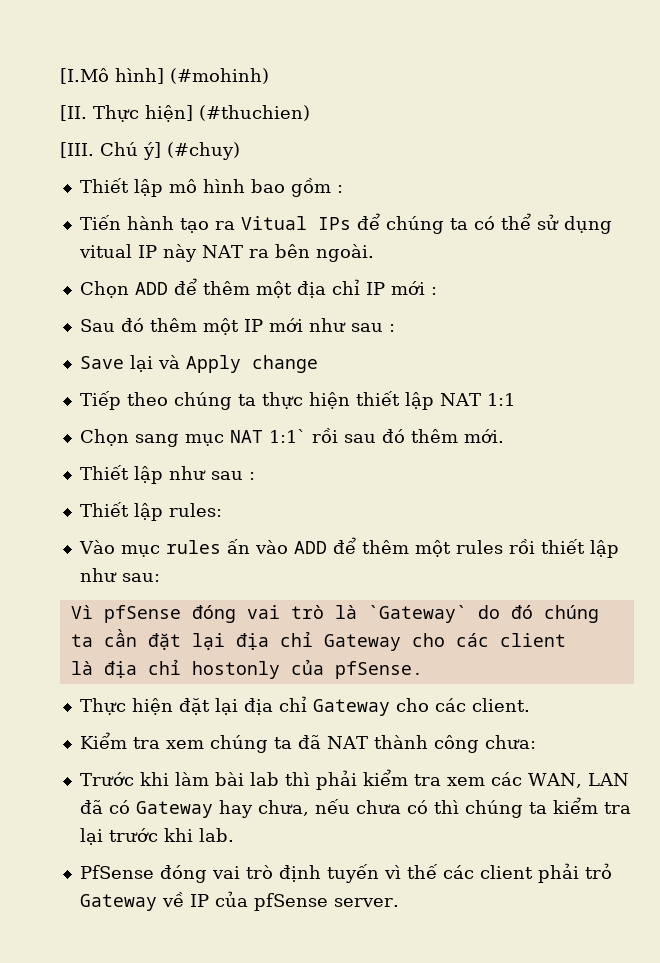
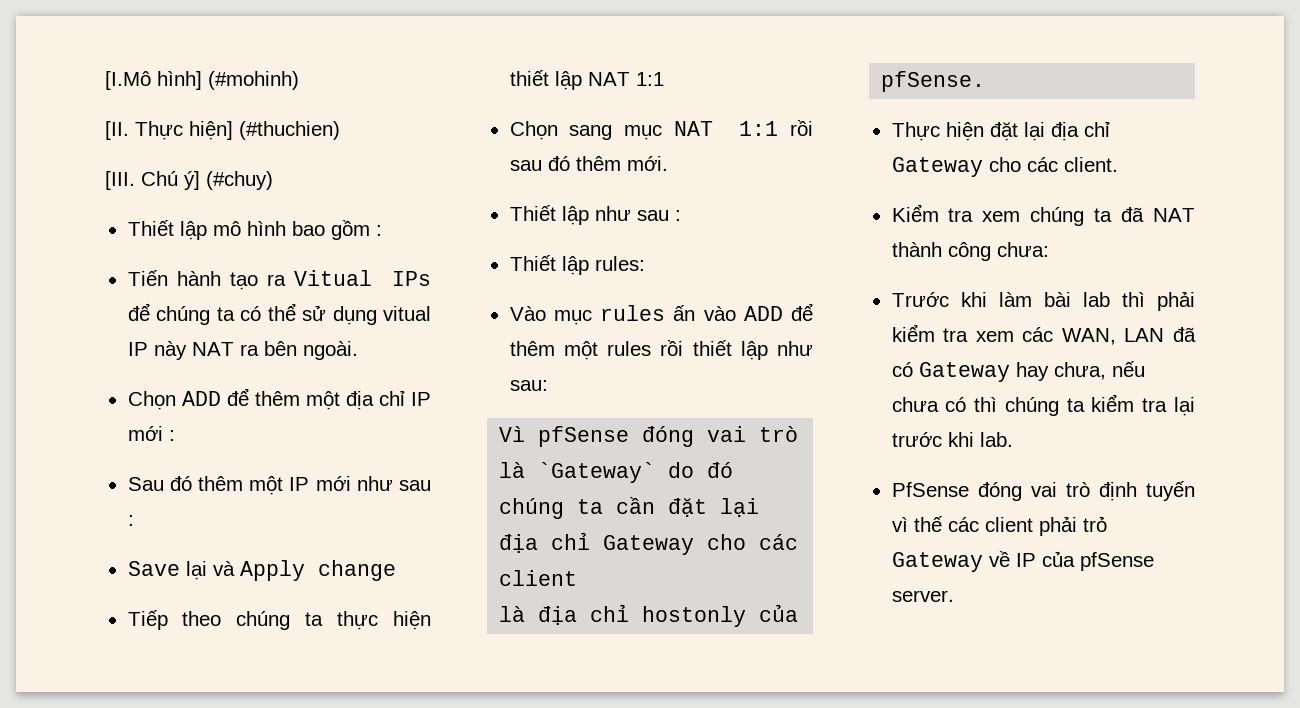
- Chọn sang mục NAT 1:1` rồi sau đó thêm mới.
+ Chọn sang mục NAT 1:1 rồi sau đó thêm mới.

